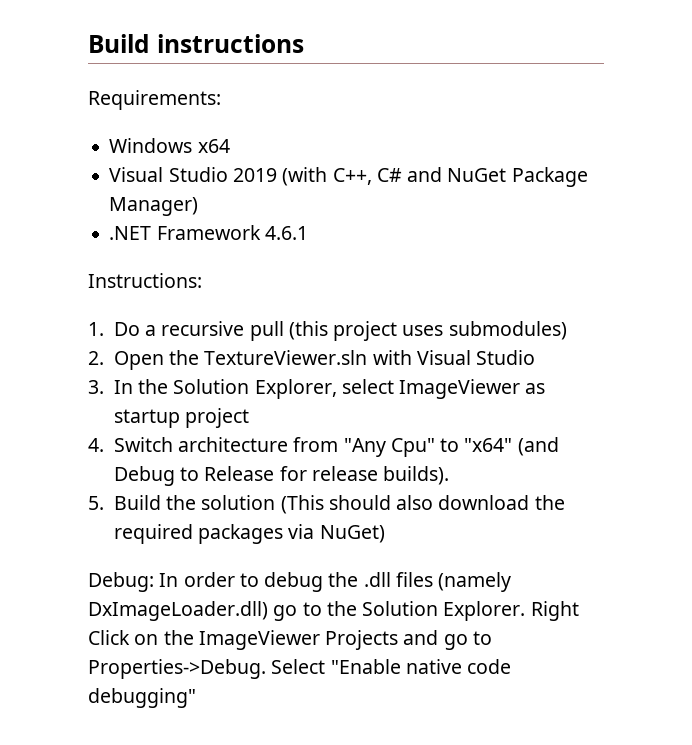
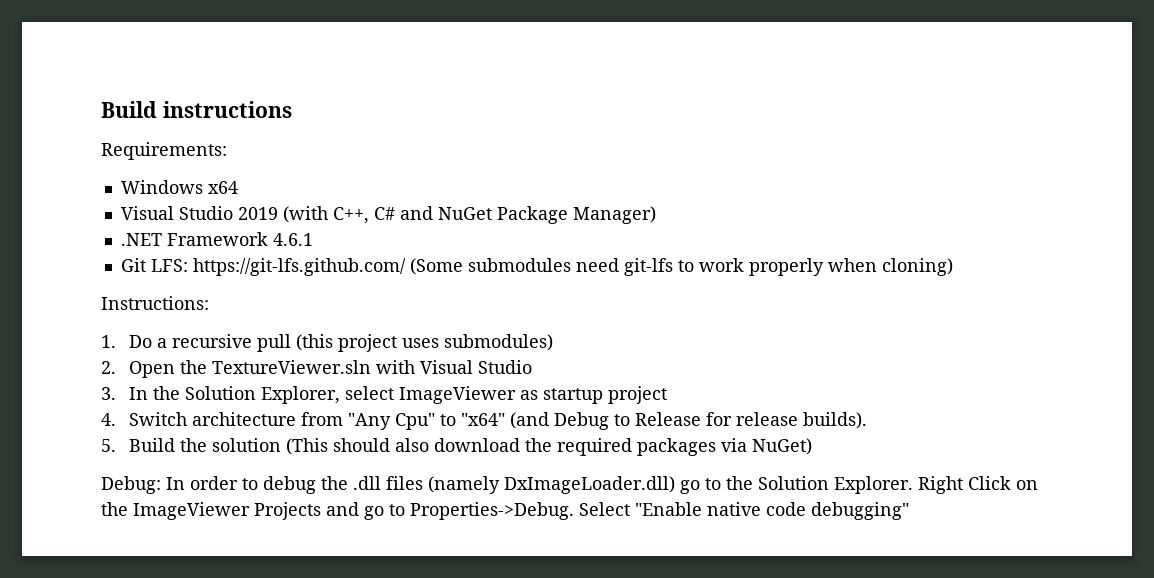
+ Git LFS: https://git-lfs.github.com/ (Some submodules need git-lfs to work properly when cloning)

